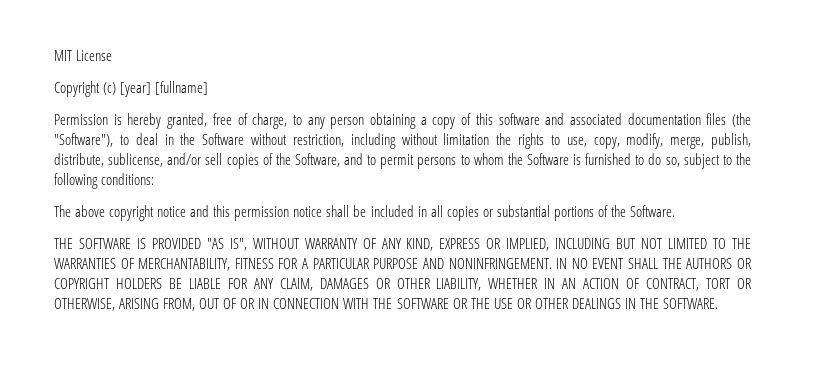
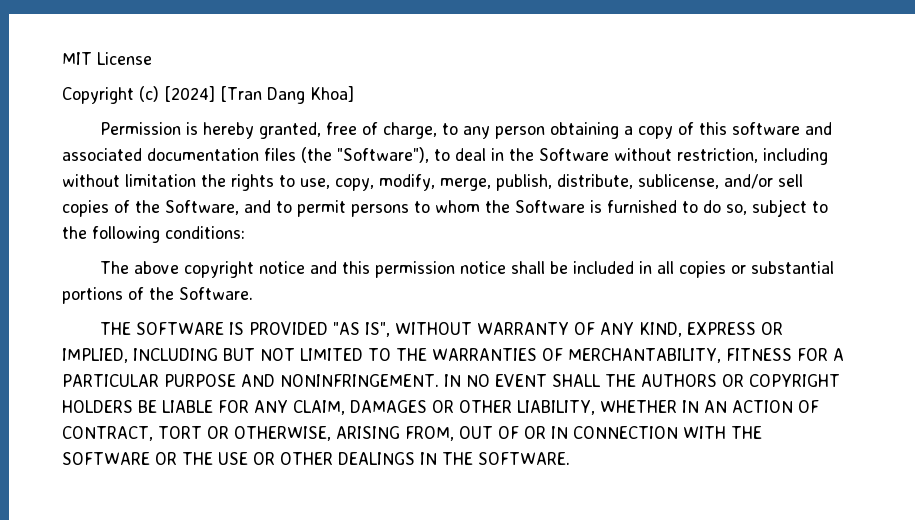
- Copyright (c) [year] [fullname]
+ Copyright (c) [2024] [Tran Dang Khoa]

